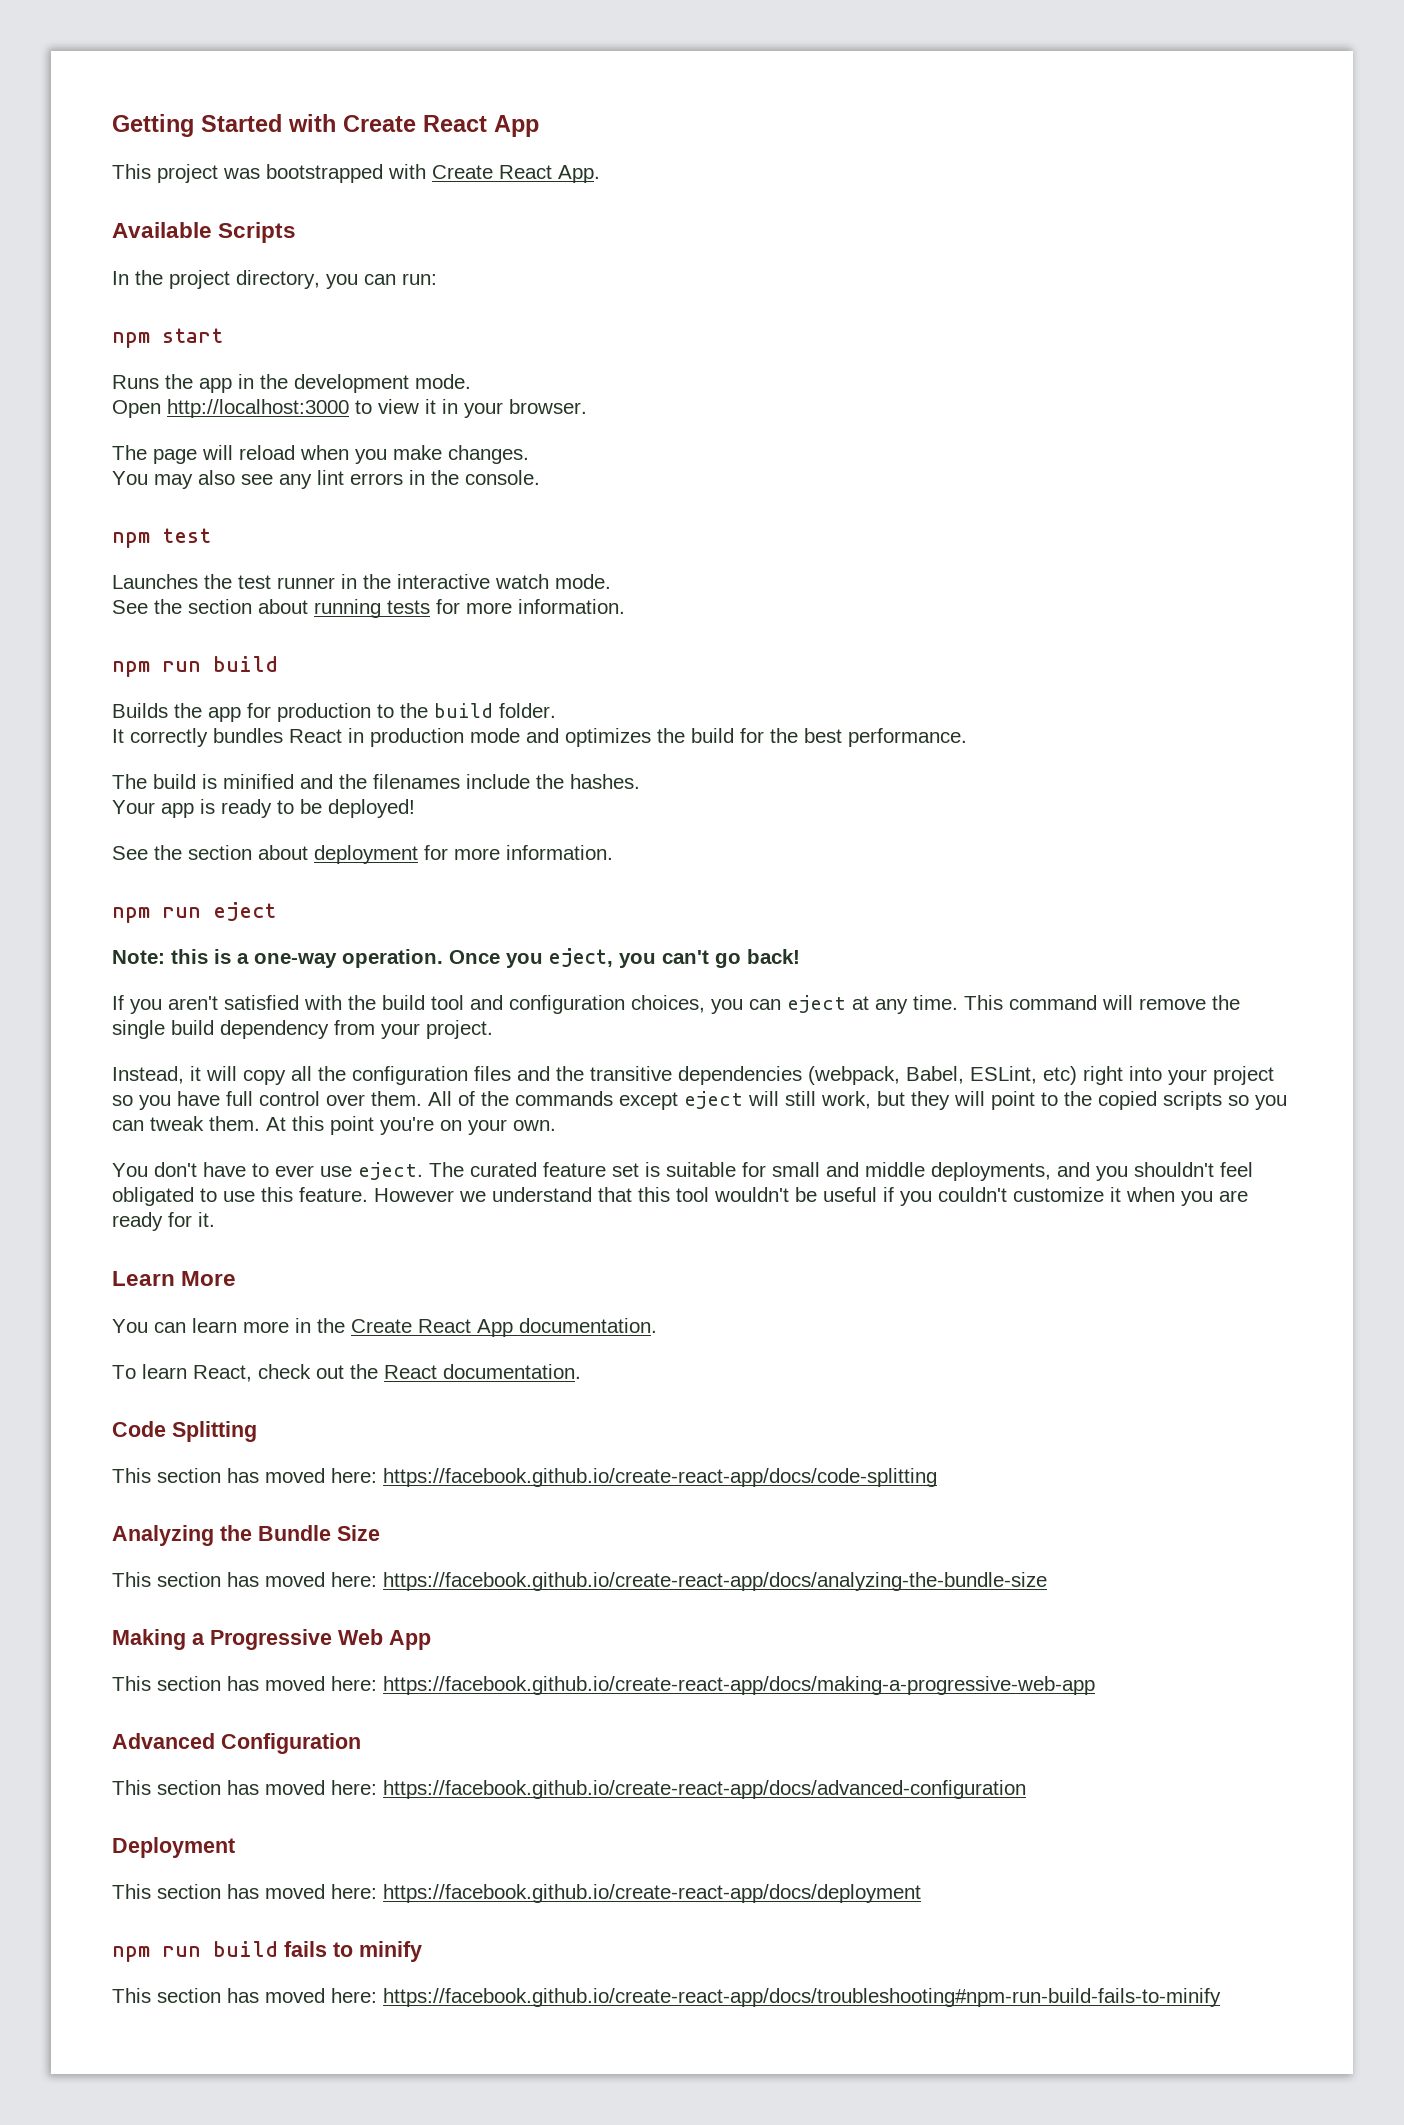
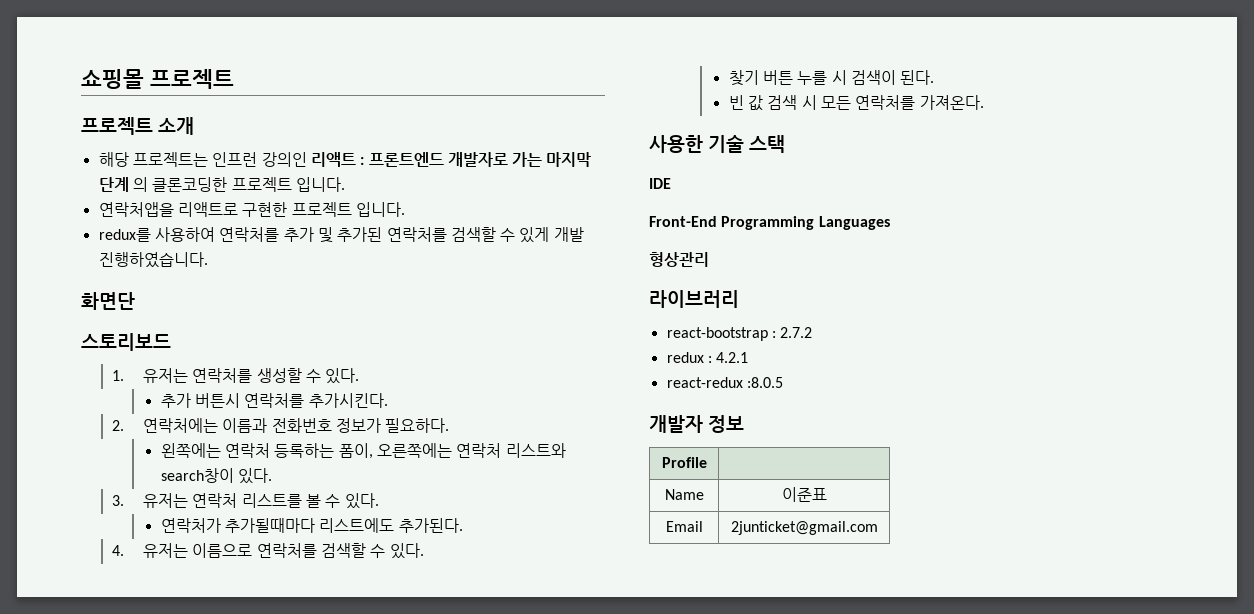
- Getting Started with Create React App
- This project was bootstrapped with Create React App.
- Available Scripts
- In the project directory, you can run:
- npm start
- Runs the app in the development mode.
- Open http://localhost:3000 to view it in your browser.
- The page will reload when you make changes.
- You may also see any lint errors in the console.
- npm test
- Launches the test runner in the interactive watch mode.
- See the section about running tests for more information.
- npm run build
- Builds the app for production to the build folder.
- It correctly bundles React in production mode and optimizes the build for the best performance.
- The build is minified and the filenames include the hashes.
- Your app is ready to be deployed!
- See the section about deployment for more information.
- npm run eject
- Note: this is a one-way operation. Once you eject, you can't go back!
- If you aren't satisfied with the build tool and configuration choices, you can eject at any time. This command will remove the single build dependency from your project.
- Instead, it will copy all the configuration files and the transitive dependencies (webpack, Babel, ESLint, etc) right into your project so you have full control over them. All of the commands except eject will still work, but they will point to the copied scripts so you can tweak them. At this point you're on your own.
- You don't have to ever use eject. The curated feature set is suitable for small and middle deployments, and you shouldn't feel obligated to use this feature. However we understand that this tool wouldn't be useful if you couldn't customize it when you are ready for it.
- Learn More
- You can learn more in the Create React App documentation.
- To learn React, check out the React documentation.
- Code Splitting
- This section has moved here: https://facebook.github.io/create-react-app/docs/code-splitting
- Analyzing the Bundle Size
- This section has moved here: https://facebook.github.io/create-react-app/docs/analyzing-the-bundle-size
- Making a Progressive Web App
- This section has moved here: https://facebook.github.io/create-react-app/docs/making-a-progressive-web-app
- Advanced Configuration
- This section has moved here: https://facebook.github.io/create-react-app/docs/advanced-configuration
- Deployment
- This section has moved here: https://facebook.github.io/create-react-app/docs/deployment
- npm run build fails to minify
- This section has moved here: https://facebook.github.io/create-react-app/docs/troubleshooting#npm-run-build-fails-to-minify
+ 쇼핑몰 프로젝트
+ 프로젝트 소개
+ 해당 프로젝트는 인프런 강의인 리액트 : 프론트엔드 개발자로 가는 마지막 단계 의 클론코딩한 프로젝트 입니다.
+ 연락처앱을 리액트로 구현한 프로젝트 입니다.
+ redux를 사용하여 연락처를 추가 및 추가된 연락처를 검색할 수 있게 개발 진행하였습니다.
+ 화면단
+ 스토리보드
+ 1. 유저는 연락처를 생성할 수 있다.
+ 추가 버튼시 연락처를 추가시킨다.
+ 2. 연락처에는 이름과 전화번호 정보가 필요하다.
+ 왼쪽에는 연락처 등록하는 폼이, 오른쪽에는 연락처 리스트와 search창이 있다.
+ 3. 유저는 연락처 리스트를 볼 수 있다.
+ 연락처가 추가될때마다 리스트에도 추가된다.
+ 4. 유저는 이름으로 연락처를 검색할 수 있다.
+ 찾기 버튼 누를 시 검색이 된다.
+ 빈 값 검색 시 모든 연락처를 가져온다.
+ 사용한 기술 스택
+ IDE
+ Front-End Programming Languages
+ 형상관리
+ 라이브러리
+ react-bootstrap : 2.7.2
+ redux : 4.2.1
+ react-redux :8.0.5
+ 개발자 정보
+ Profile |
+ Name | 이준표
+ Email | 2junticket@gmail.com

